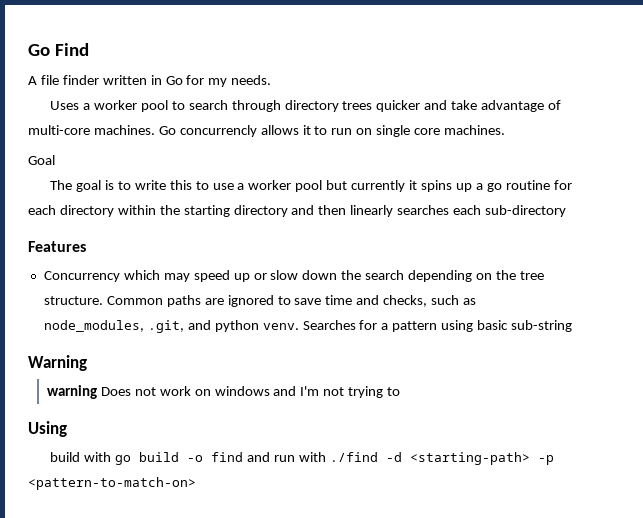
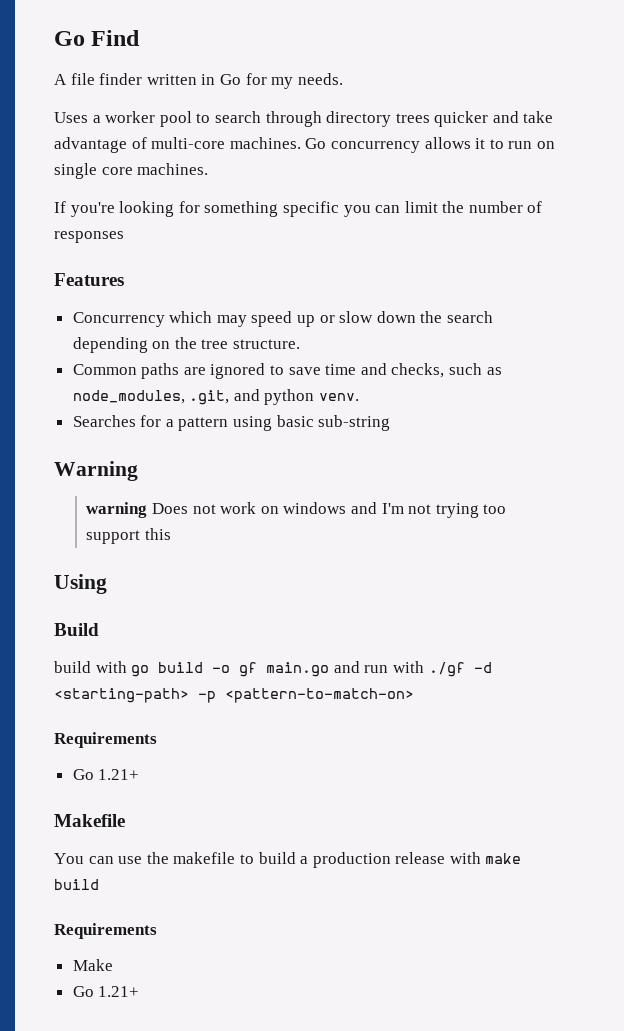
- Go concurrencly allows it to run on single core machines.
+ Go concurrency allows it to run on single core machines.
- Goal
- The goal is to write this to use a worker pool but currently it spins up a go routine for each directory within the starting directory and then linearly searches each sub-directory
+ If you're looking for something specific you can limit the number of responses
- Concurrency which may speed up or slow down the search depending on the tree structure. Common paths are ignored to save time and checks, such as node_modules, .git, and python venv. Searches for a pattern using basic sub-string
+ Concurrency which may speed up or slow down the search depending on the tree structure.
+ Common paths are ignored to save time and checks, such as node_modules, .git, and python venv.
+ Searches for a pattern using basic sub-string
- warning Does not work on windows and I'm not trying to
+ warning Does not work on windows and I'm not trying too support this
+ Build
- build with go build -o find and run with ./find -d <starting-path> -p <pattern-to-match-on>
+ build with go build -o gf main.go and run with ./gf -d <starting-path> -p <pattern-to-match-on>
+ Requirements
+ Go 1.21+
+ Makefile
+ You can use the makefile to build a production release with make build
+ Requirements
+ Make
+ Go 1.21+

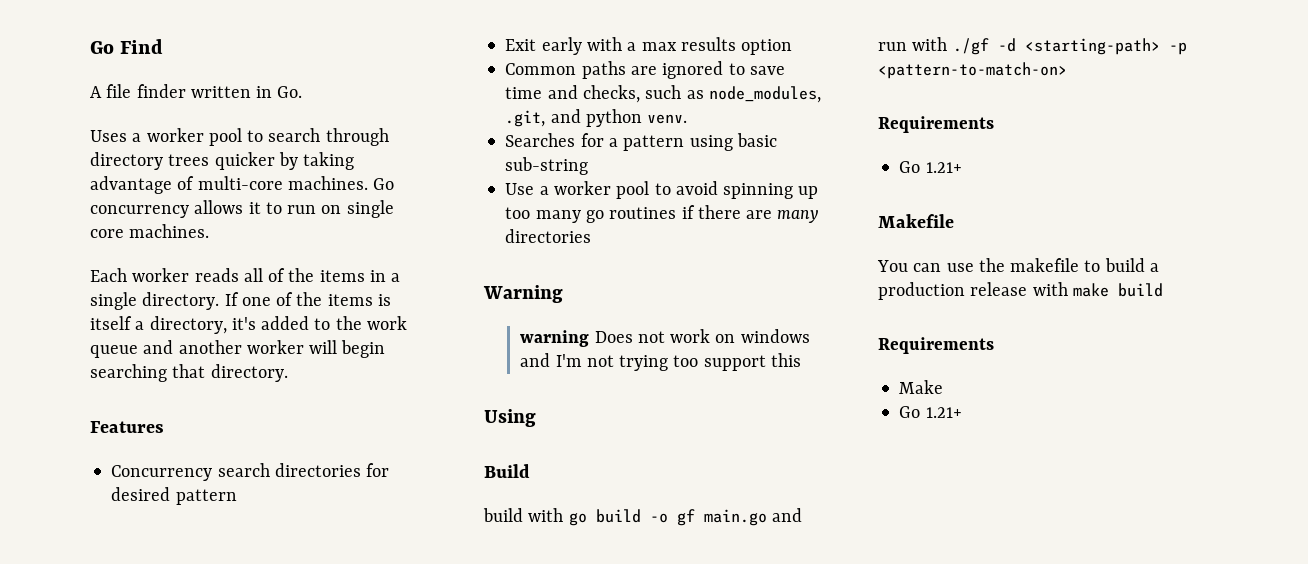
- A file finder written in Go for my needs.
+ A file finder written in Go.
- Uses a worker pool to search through directory trees quicker and take advantage of multi-core machines.
+ Uses a worker pool to search through directory trees quicker by taking advantage of multi-core machines.
- If you're looking for something specific you can limit the number of responses
+ Each worker reads all of the items in a single directory. If one of the items is itself a directory, it's added to the work queue and another worker will begin searching that directory.
  Features
- Concurrency which may speed up or slow down the search depending on the tree structure.
+ Concurrency search directories for desired pattern
+ Exit early with a max results option
+ Use a worker pool to avoid spinning up too many go routines if there are many directories

